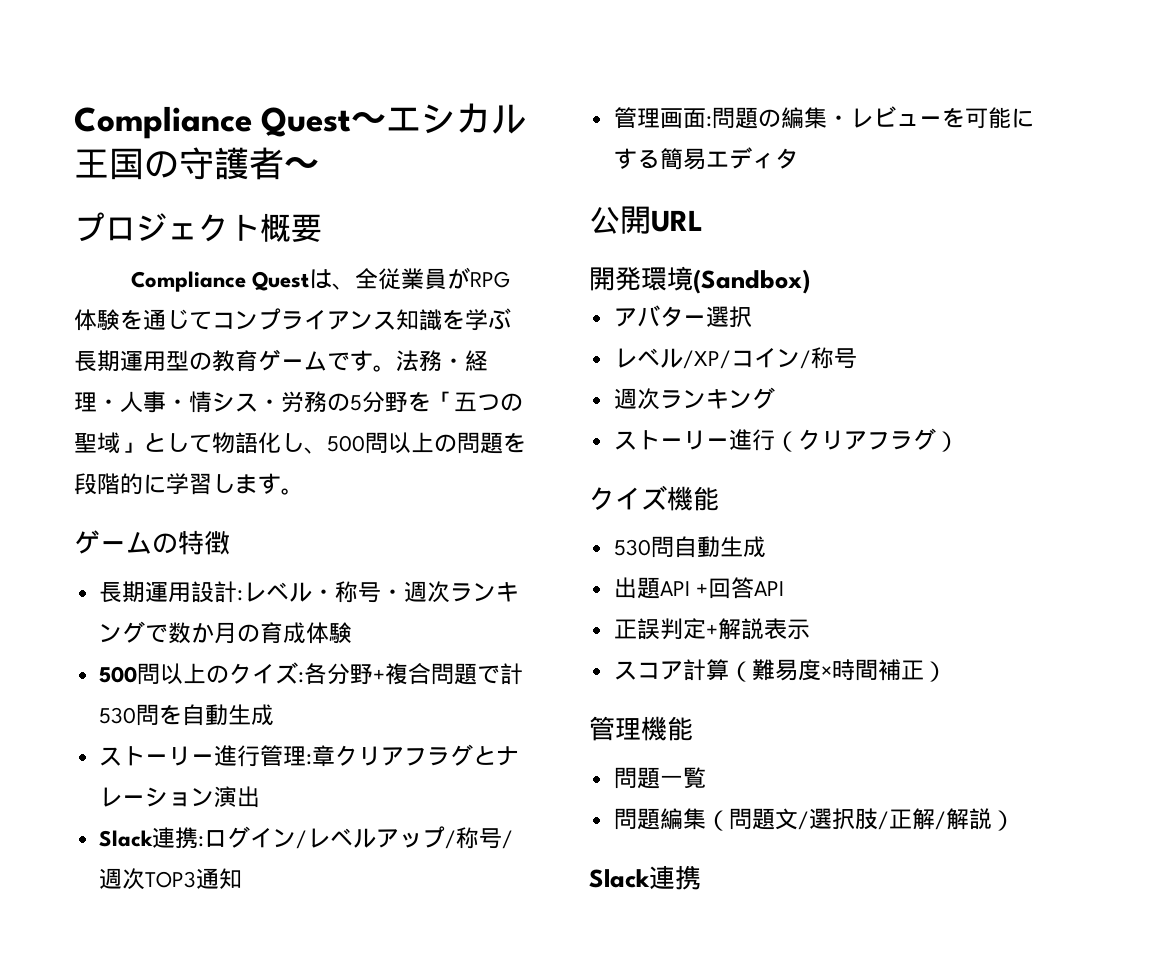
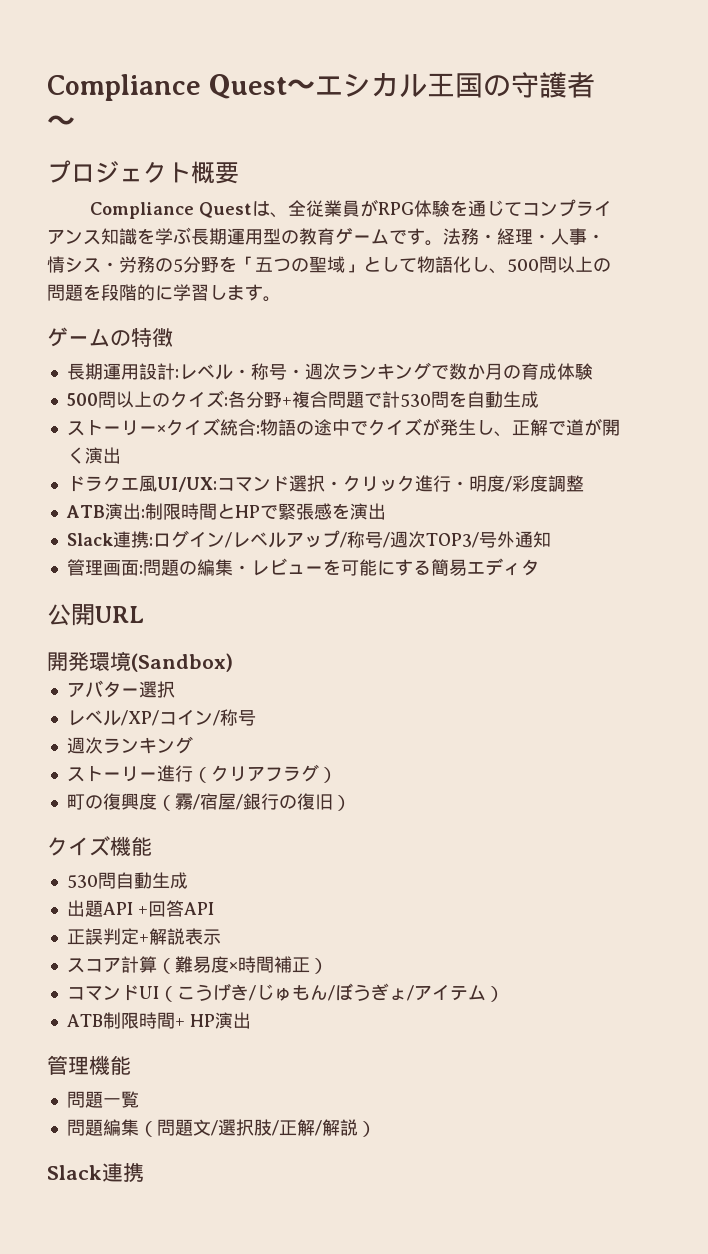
- ストーリー進行管理:章クリアフラグとナレーション演出
+ ストーリー×クイズ統合:物語の途中でクイズが発生し、正解で道が開く演出
+ ドラクエ風UI/UX:コマンド選択・クリック進行・明度/彩度調整
+ ATB演出:制限時間とHPで緊張感を演出
- Slack連携:ログイン/レベルアップ/称号/週次TOP3通知
+ Slack連携:ログイン/レベルアップ/称号/週次TOP3/号外通知
+ 町の復興度（霧/宿屋/銀行の復旧）
+ コマンドUI（こうげき/じゅもん/ぼうぎょ/アイテム）
+ ATB制限時間+ HP演出

